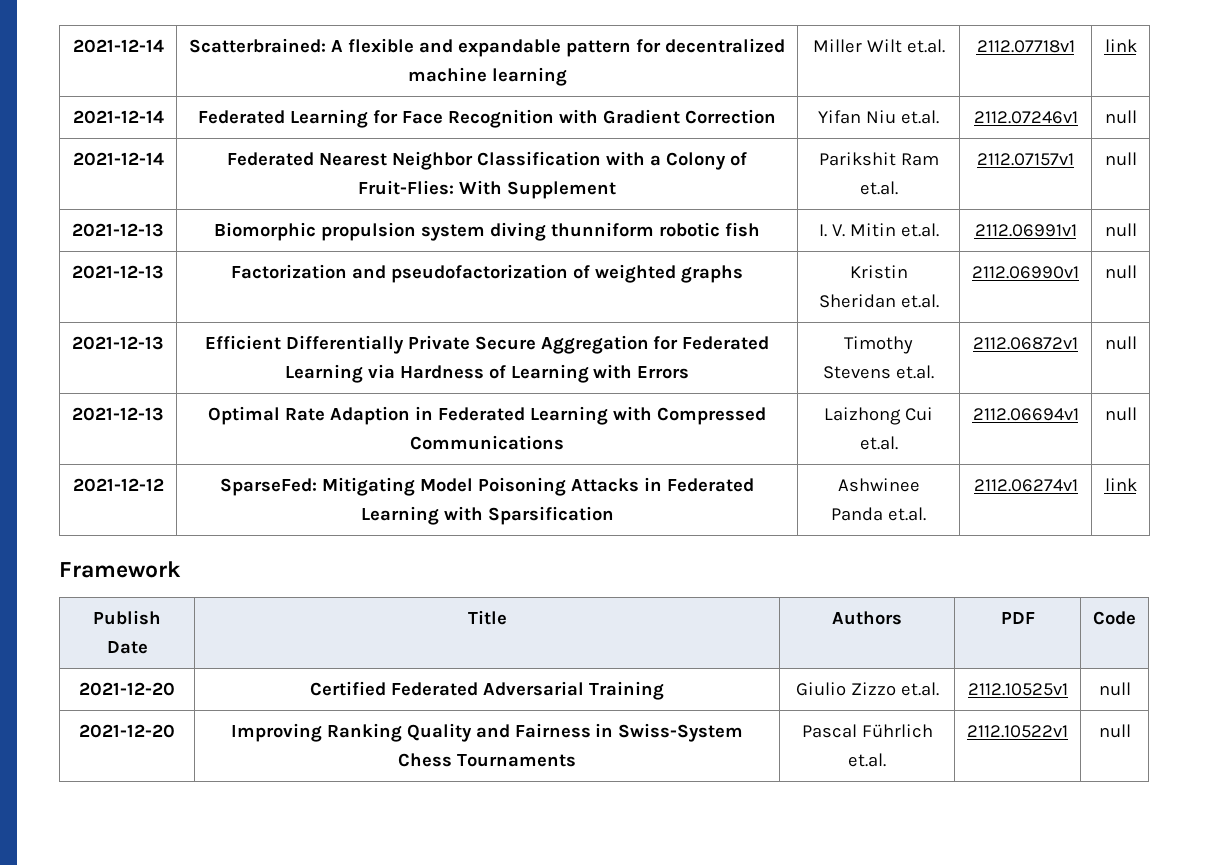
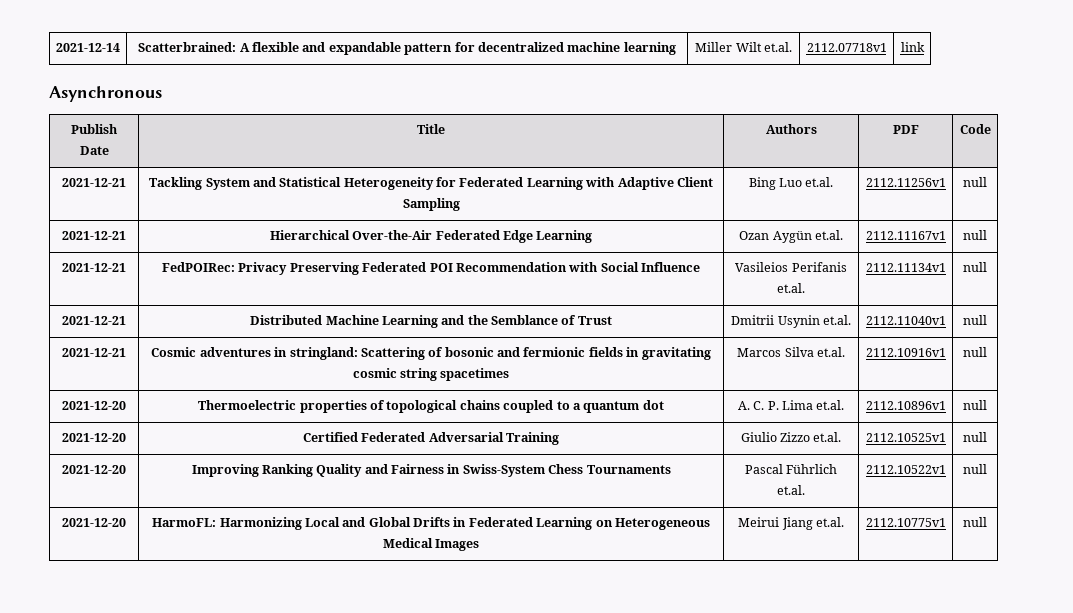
- 2021-12-14 | Federated Learning for Face Recognition with Gradient Correction | Yifan Niu et.al. | 2112.07246v1 | null
- 2021-12-14 | Federated Nearest Neighbor Classification with a Colony of Fruit-Flies: With Supplement | Parikshit Ram et.al. | 2112.07157v1 | null
- 2021-12-13 | Biomorphic propulsion system diving thunniform robotic fish | I. V. Mitin et.al. | 2112.06991v1 | null
- 2021-12-13 | Factorization and pseudofactorization of weighted graphs | Kristin Sheridan et.al. | 2112.06990v1 | null
- 2021-12-13 | Efficient Differentially Private Secure Aggregation for Federated Learning via Hardness of Learning with Errors | Timothy Stevens et.al. | 2112.06872v1 | null
- 2021-12-13 | Optimal Rate Adaption in Federated Learning with Compressed Communications | Laizhong Cui et.al. | 2112.06694v1 | null
- 2021-12-12 | SparseFed: Mitigating Model Poisoning Attacks in Federated Learning with Sparsification | Ashwinee Panda et.al. | 2112.06274v1 | link
- Framework
+ Asynchronous
+ 2021-12-21 | Tackling System and Statistical Heterogeneity for Federated Learning with Adaptive Client Sampling | Bing Luo et.al. | 2112.11256v1 | null
+ 2021-12-21 | Hierarchical Over-the-Air Federated Edge Learning | Ozan Aygün et.al. | 2112.11167v1 | null
+ 2021-12-21 | FedPOIRec: Privacy Preserving Federated POI Recommendation with Social Influence | Vasileios Perifanis et.al. | 2112.11134v1 | null
+ 2021-12-21 | Distributed Machine Learning and the Semblance of Trust | Dmitrii Usynin et.al. | 2112.11040v1 | null
+ 2021-12-21 | Cosmic adventures in stringland: Scattering of bosonic and fermionic fields in gravitating cosmic string spacetimes | Marcos Silva et.al. | 2112.10916v1 | null
+ 2021-12-20 | Thermoelectric properties of topological chains coupled to a quantum dot | A. C. P. Lima et.al. | 2112.10896v1 | null
+ 2021-12-20 | HarmoFL: Harmonizing Local and Global Drifts in Federated Learning on Heterogeneous Medical Images | Meirui Jiang et.al. | 2112.10775v1 | null

